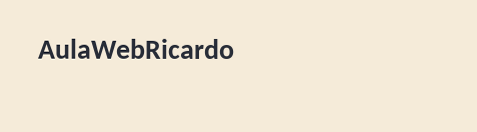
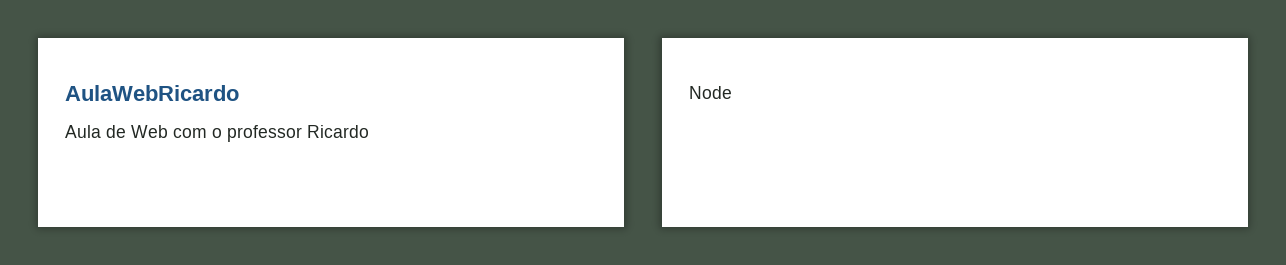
+ Aula de Web com o professor Ricardo
+ Node

